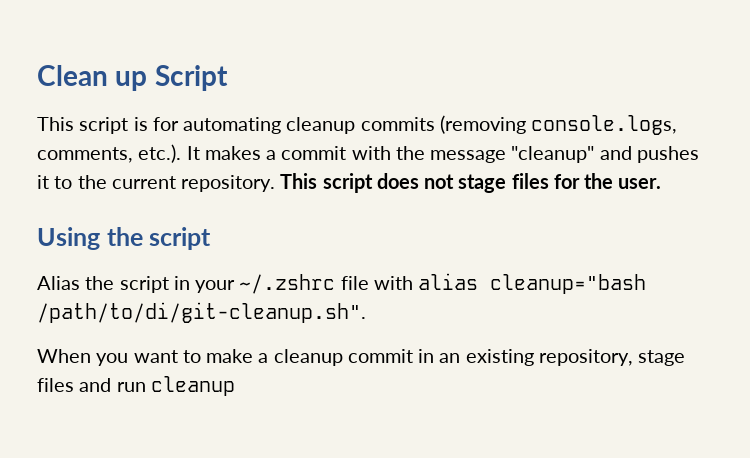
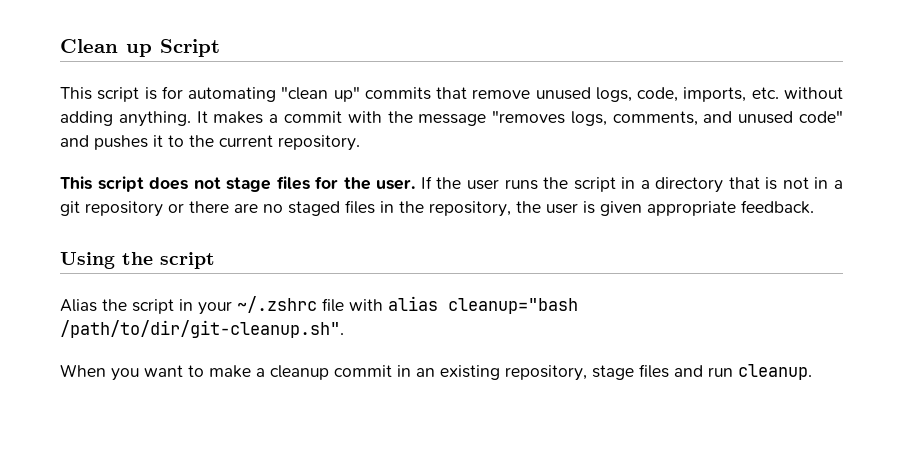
- This script is for automating cleanup commits (removing console.logs, comments, etc.). It makes a commit with the message "cleanup" and pushes it to the current repository. This script does not stage files for the user.
+ This script is for automating "clean up" commits that remove unused logs, code, imports, etc. without adding anything. It makes a commit with the message "removes logs, comments, and unused code" and pushes it to the current repository.
+ This script does not stage files for the user. If the user runs the script in a directory that is not in a git repository or there are no staged files in the repository, the user is given appropriate feedback.
- Alias the script in your ~/.zshrc file with alias cleanup="bash /path/to/di/git-cleanup.sh".
+ Alias the script in your ~/.zshrc file with alias cleanup="bash /path/to/dir/git-cleanup.sh".
- When you want to make a cleanup commit in an existing repository, stage files and run cleanup
+ When you want to make a cleanup commit in an existing repository, stage files and run cleanup.

